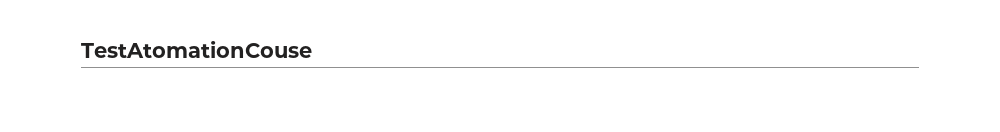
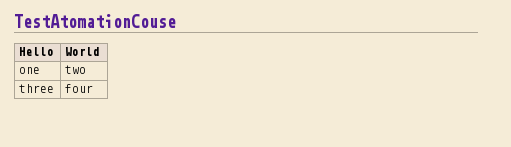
+ Hello | World
+ one | two
+ three | four

